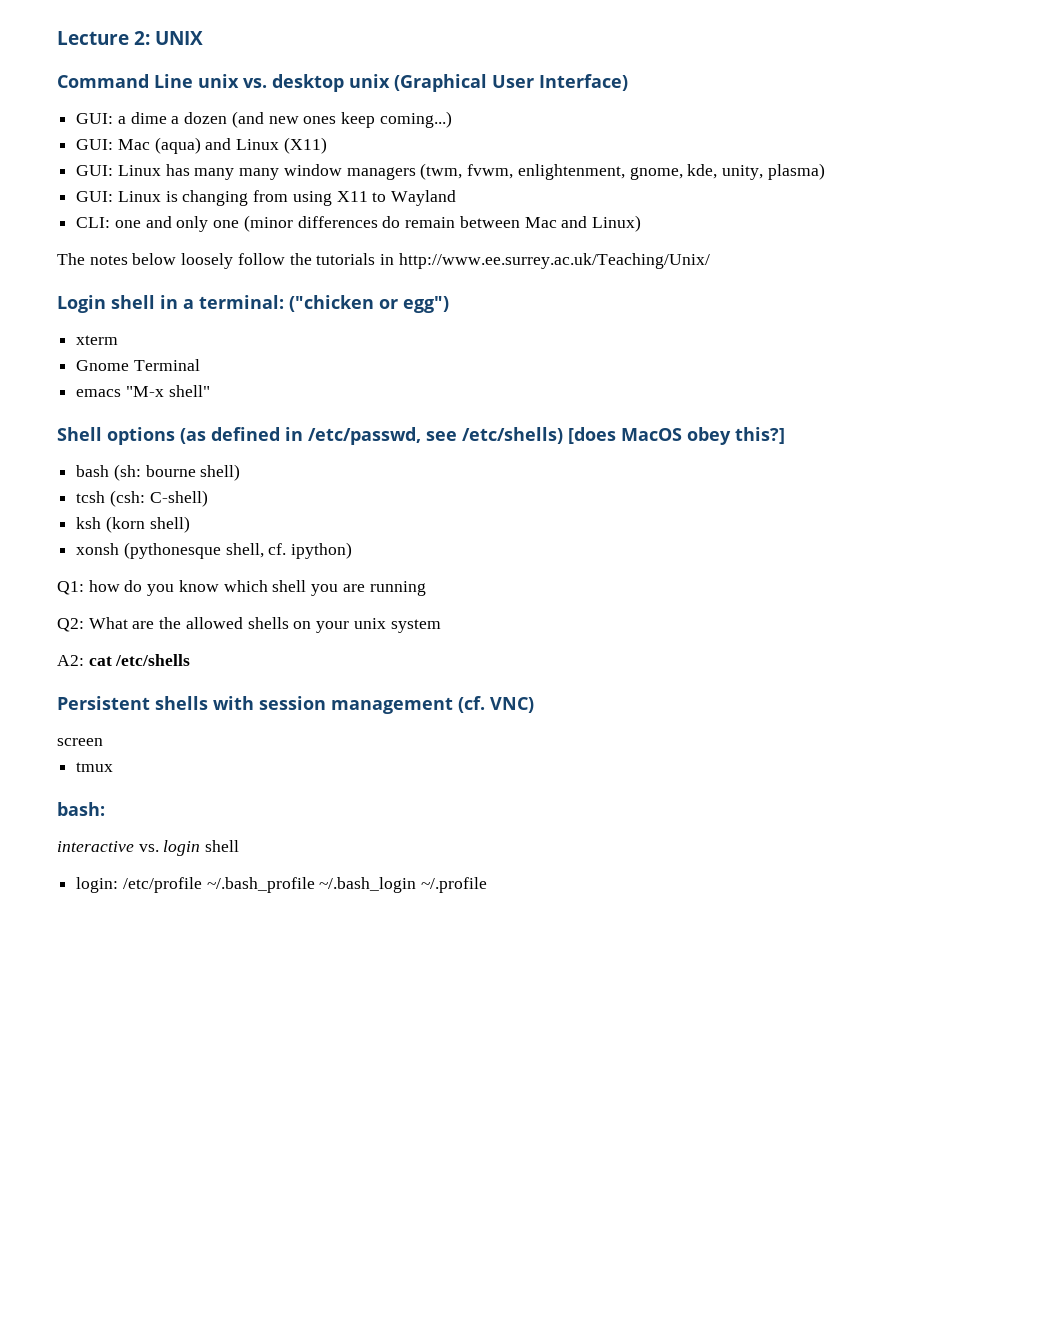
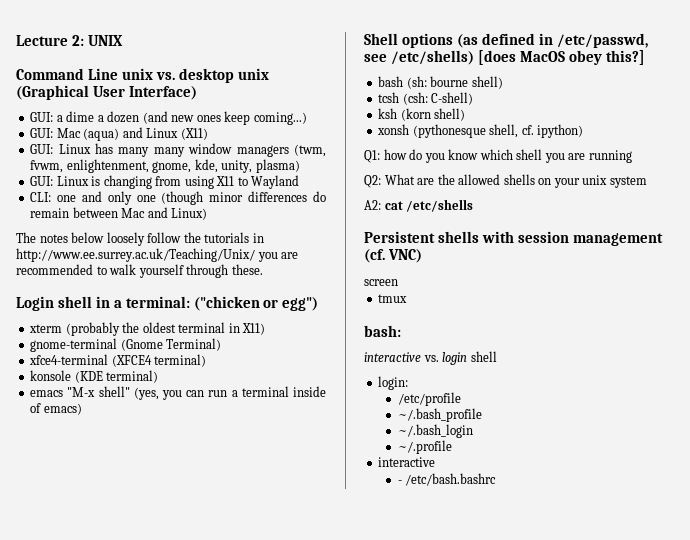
- CLI: one and only one (minor differences do remain between Mac and Linux)
+ CLI: one and only one (though minor differences do remain between Mac and Linux)
- The notes below loosely follow the tutorials in http://www.ee.surrey.ac.uk/Teaching/Unix/
+ The notes below loosely follow the tutorials in http://www.ee.surrey.ac.uk/Teaching/Unix/ you are recommended to walk yourself through these.
- xterm
- Gnome Terminal
- emacs "M-x shell"
+ xterm (probably the oldest terminal in X11)
+ gnome-terminal (Gnome Terminal)
+ xfce4-terminal (XFCE4 terminal)
+ konsole (KDE terminal)
+ emacs "M-x shell" (yes, you can run a terminal inside of emacs)
- login: /etc/profile ~/.bash_profile ~/.bash_login ~/.profile
+ login:
+ /etc/profile
+ ~/.bash_profile
+ ~/.bash_login
+ ~/.profile
+ interactive
+ - /etc/bash.bashrc

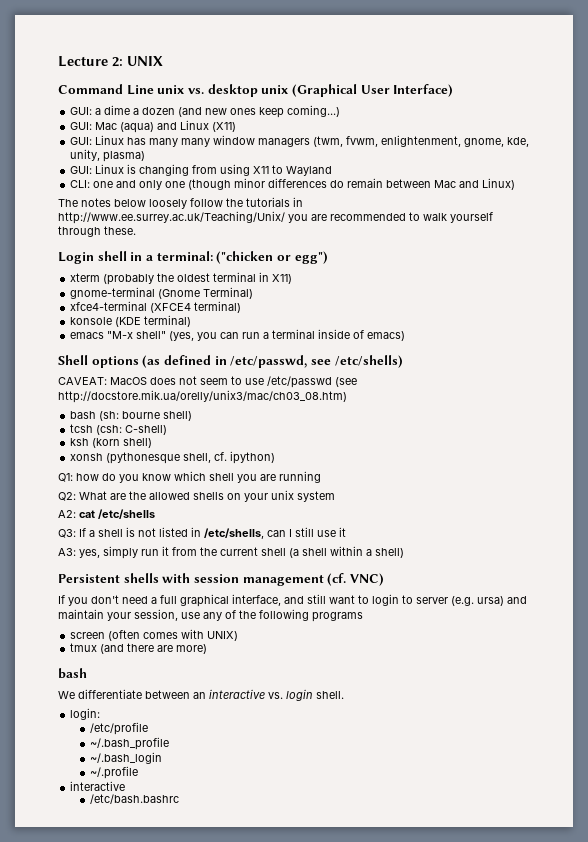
- Shell options (as defined in /etc/passwd, see /etc/shells) [does MacOS obey this?]
+ Shell options (as defined in /etc/passwd, see /etc/shells)
+ CAVEAT: MacOS does not seem to use /etc/passwd (see http://docstore.mik.ua/orelly/unix3/mac/ch03_08.htm)
+ Q3: If a shell is not listed in /etc/shells, can I still use it
+ A3: yes, simply run it from the current shell (a shell within a shell)
- screen
- tmux
- bash:
- interactive vs. login shell
+ If you don't need a full graphical interface, and still want to login to server (e.g. ursa) and maintain your session, use any of the following programs
+ screen (often comes with UNIX)
+ tmux (and there are more)
+ bash
+ We differentiate between an interactive vs. login shell.
- - /etc/bash.bashrc
+ /etc/bash.bashrc

